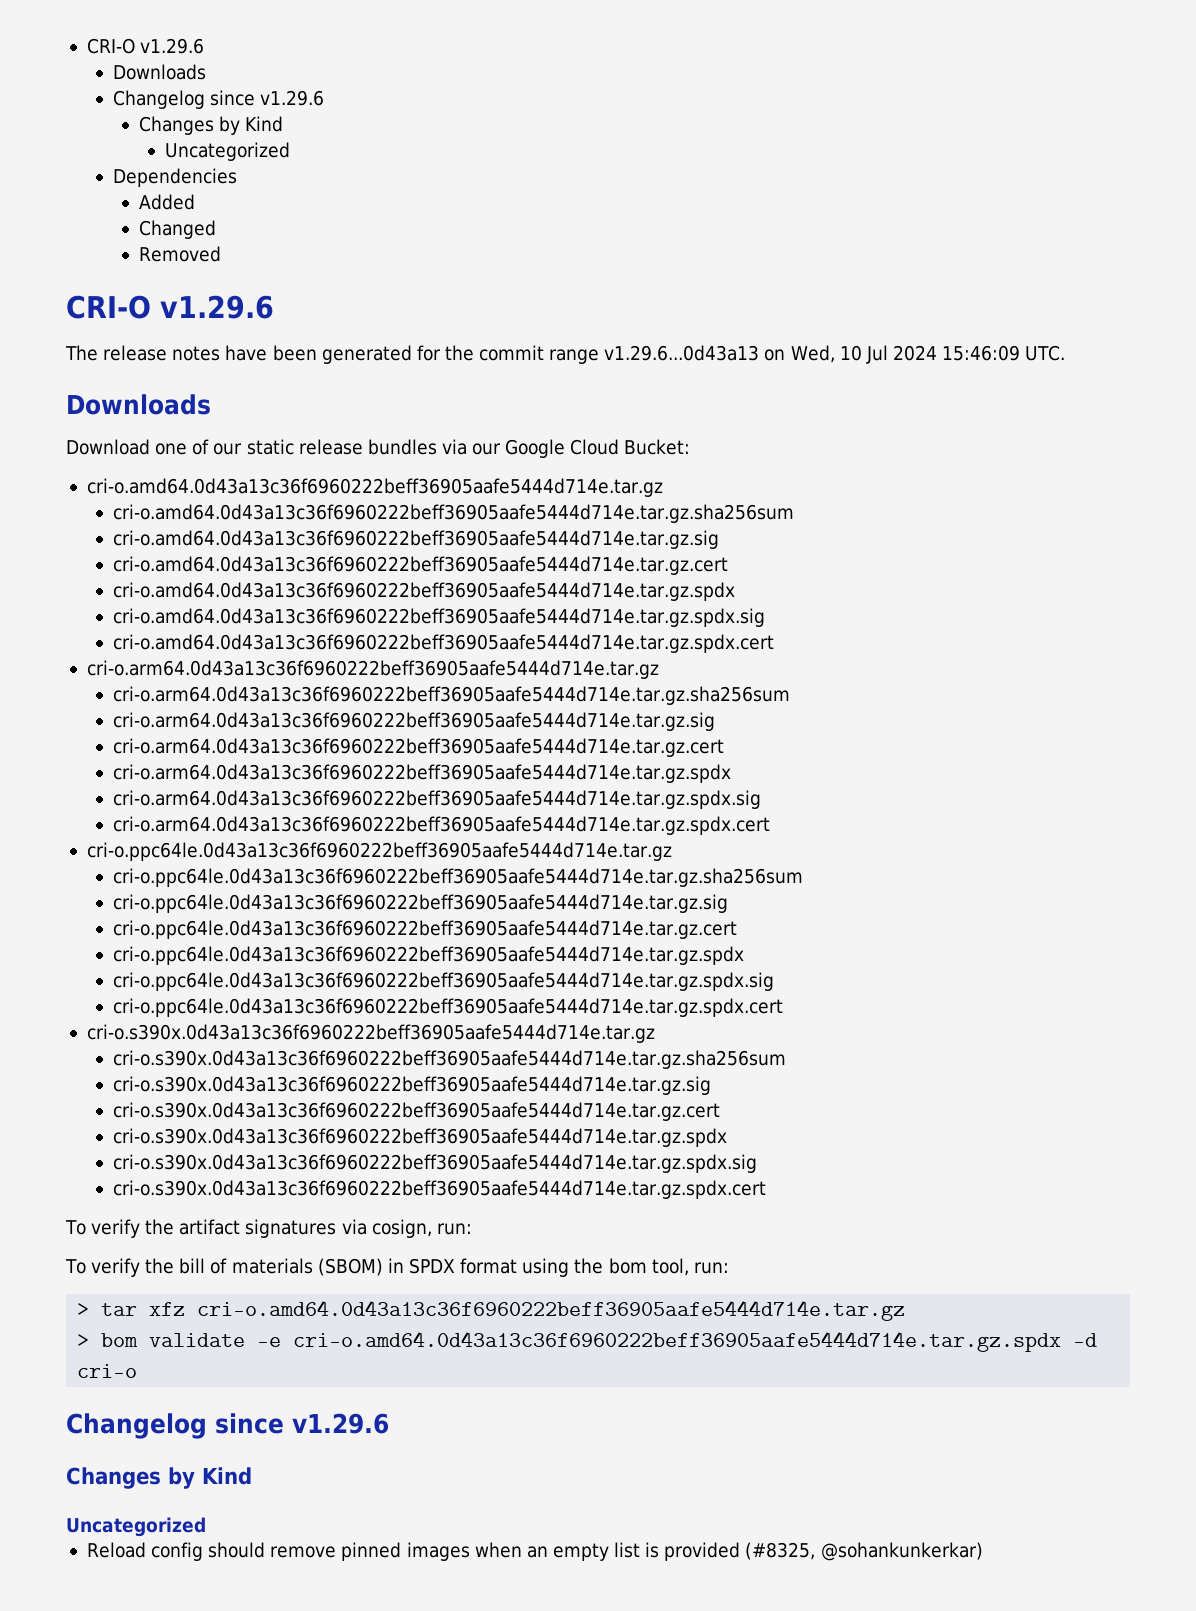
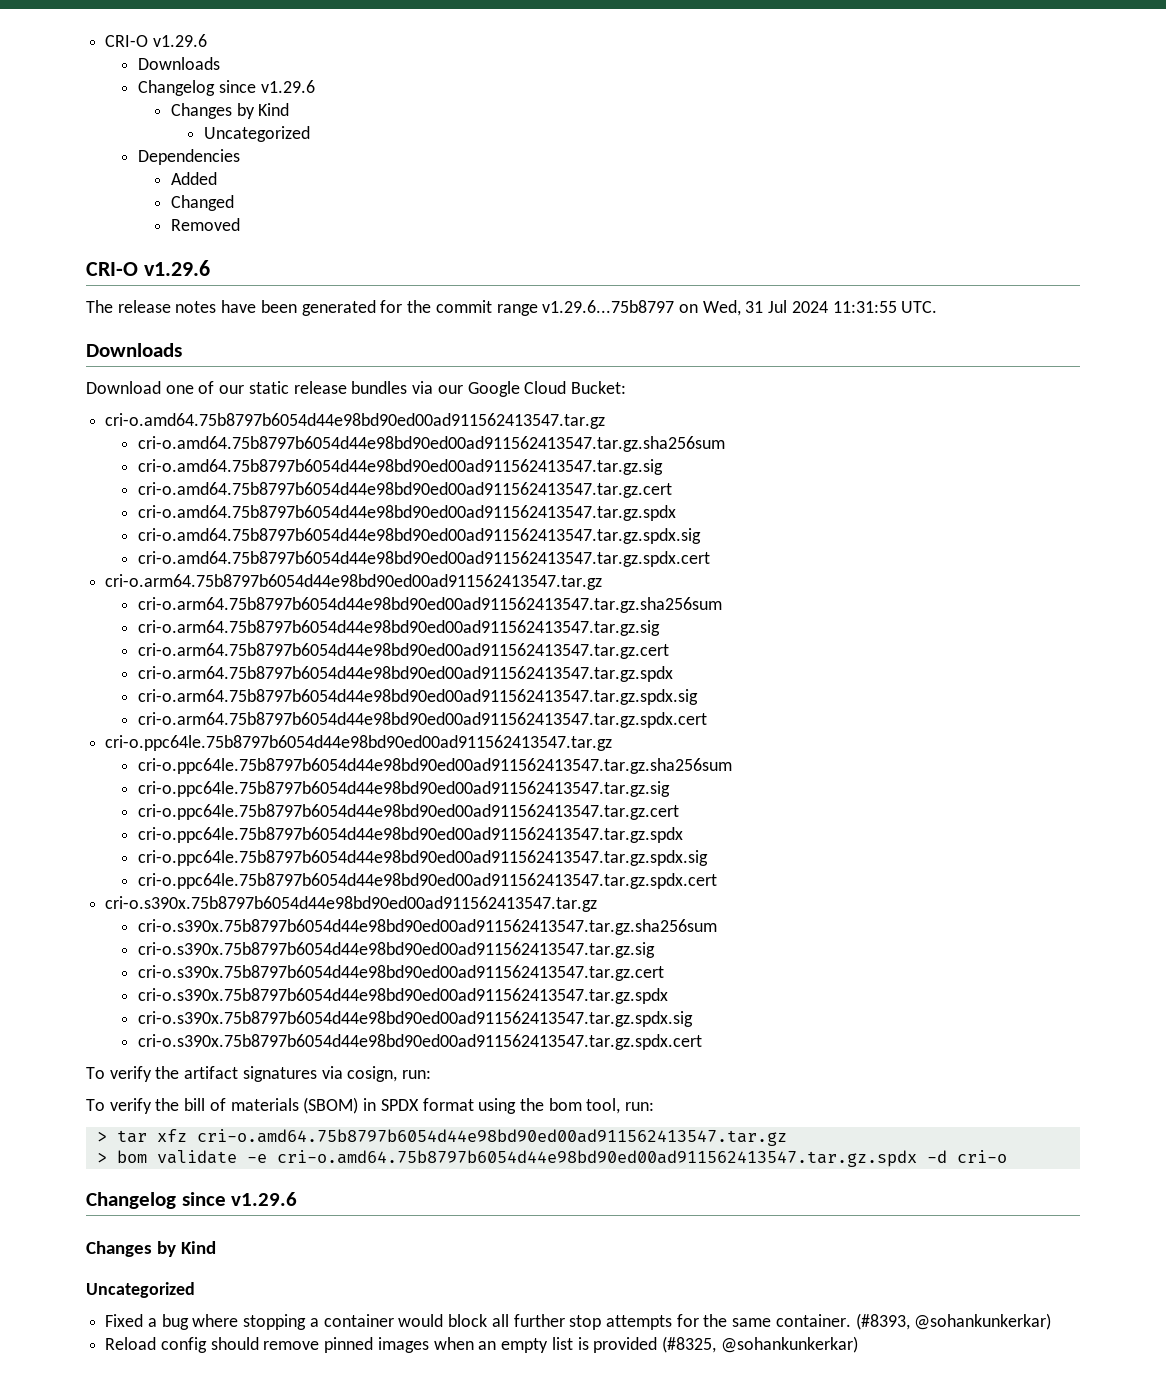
- The release notes have been generated for the commit range v1.29.6...0d43a13 on Wed, 10 Jul 2024 15:46:09 UTC.
+ The release notes have been generated for the commit range v1.29.6...75b8797 on Wed, 31 Jul 2024 11:31:55 UTC.
  Download one of our static release bundles via our Google Cloud Bucket:
- cri-o.amd64.0d43a13c36f6960222beff36905aafe5444d714e.tar.gz
- cri-o.amd64.0d43a13c36f6960222beff36905aafe5444d714e.tar.gz.sha256sum
- cri-o.amd64.0d43a13c36f6960222beff36905aafe5444d714e.tar.gz.sig
- cri-o.amd64.0d43a13c36f6960222beff36905aafe5444d714e.tar.gz.cert
- cri-o.amd64.0d43a13c36f6960222beff36905aafe5444d714e.tar.gz.spdx
- cri-o.amd64.0d43a13c36f6960222beff36905aafe5444d714e.tar.gz.spdx.sig
- cri-o.amd64.0d43a13c36f6960222beff36905aafe5444d714e.tar.gz.spdx.cert
- cri-o.arm64.0d43a13c36f6960222beff36905aafe5444d714e.tar.gz
- cri-o.arm64.0d43a13c36f6960222beff36905aafe5444d714e.tar.gz.sha256sum
- cri-o.arm64.0d43a13c36f6960222beff36905aafe5444d714e.tar.gz.sig
- cri-o.arm64.0d43a13c36f6960222beff36905aafe5444d714e.tar.gz.cert
- cri-o.arm64.0d43a13c36f6960222beff36905aafe5444d714e.tar.gz.spdx
- cri-o.arm64.0d43a13c36f6960222beff36905aafe5444d714e.tar.gz.spdx.sig
- cri-o.arm64.0d43a13c36f6960222beff36905aafe5444d714e.tar.gz.spdx.cert
- cri-o.ppc64le.0d43a13c36f6960222beff36905aafe5444d714e.tar.gz
- cri-o.ppc64le.0d43a13c36f6960222beff36905aafe5444d714e.tar.gz.sha256sum
- cri-o.ppc64le.0d43a13c36f6960222beff36905aafe5444d714e.tar.gz.sig
- cri-o.ppc64le.0d43a13c36f6960222beff36905aafe5444d714e.tar.gz.cert
- cri-o.ppc64le.0d43a13c36f6960222beff36905aafe5444d714e.tar.gz.spdx
- cri-o.ppc64le.0d43a13c36f6960222beff36905aafe5444d714e.tar.gz.spdx.sig
- cri-o.ppc64le.0d43a13c36f6960222beff36905aafe5444d714e.tar.gz.spdx.cert
- cri-o.s390x.0d43a13c36f6960222beff36905aafe5444d714e.tar.gz
- cri-o.s390x.0d43a13c36f6960222beff36905aafe5444d714e.tar.gz.sha256sum
- cri-o.s390x.0d43a13c36f6960222beff36905aafe5444d714e.tar.gz.sig
- cri-o.s390x.0d43a13c36f6960222beff36905aafe5444d714e.tar.gz.cert
- cri-o.s390x.0d43a13c36f6960222beff36905aafe5444d714e.tar.gz.spdx
- cri-o.s390x.0d43a13c36f6960222beff36905aafe5444d714e.tar.gz.spdx.sig
- cri-o.s390x.0d43a13c36f6960222beff36905aafe5444d714e.tar.gz.spdx.cert
+ cri-o.amd64.75b8797b6054d44e98bd90ed00ad911562413547.tar.gz
+ cri-o.amd64.75b8797b6054d44e98bd90ed00ad911562413547.tar.gz.sha256sum
+ cri-o.amd64.75b8797b6054d44e98bd90ed00ad911562413547.tar.gz.sig
+ cri-o.amd64.75b8797b6054d44e98bd90ed00ad911562413547.tar.gz.cert
+ cri-o.amd64.75b8797b6054d44e98bd90ed00ad911562413547.tar.gz.spdx
+ cri-o.amd64.75b8797b6054d44e98bd90ed00ad911562413547.tar.gz.spdx.sig
+ cri-o.amd64.75b8797b6054d44e98bd90ed00ad911562413547.tar.gz.spdx.cert
+ cri-o.arm64.75b8797b6054d44e98bd90ed00ad911562413547.tar.gz
+ cri-o.arm64.75b8797b6054d44e98bd90ed00ad911562413547.tar.gz.sha256sum
+ cri-o.arm64.75b8797b6054d44e98bd90ed00ad911562413547.tar.gz.sig
+ cri-o.arm64.75b8797b6054d44e98bd90ed00ad911562413547.tar.gz.cert
+ cri-o.arm64.75b8797b6054d44e98bd90ed00ad911562413547.tar.gz.spdx
+ cri-o.arm64.75b8797b6054d44e98bd90ed00ad911562413547.tar.gz.spdx.sig
+ cri-o.arm64.75b8797b6054d44e98bd90ed00ad911562413547.tar.gz.spdx.cert
+ cri-o.ppc64le.75b8797b6054d44e98bd90ed00ad911562413547.tar.gz
+ cri-o.ppc64le.75b8797b6054d44e98bd90ed00ad911562413547.tar.gz.sha256sum
+ cri-o.ppc64le.75b8797b6054d44e98bd90ed00ad911562413547.tar.gz.sig
+ cri-o.ppc64le.75b8797b6054d44e98bd90ed00ad911562413547.tar.gz.cert
+ cri-o.ppc64le.75b8797b6054d44e98bd90ed00ad911562413547.tar.gz.spdx
+ cri-o.ppc64le.75b8797b6054d44e98bd90ed00ad911562413547.tar.gz.spdx.sig
+ cri-o.ppc64le.75b8797b6054d44e98bd90ed00ad911562413547.tar.gz.spdx.cert
+ cri-o.s390x.75b8797b6054d44e98bd90ed00ad911562413547.tar.gz
+ cri-o.s390x.75b8797b6054d44e98bd90ed00ad911562413547.tar.gz.sha256sum
+ cri-o.s390x.75b8797b6054d44e98bd90ed00ad911562413547.tar.gz.sig
+ cri-o.s390x.75b8797b6054d44e98bd90ed00ad911562413547.tar.gz.cert
+ cri-o.s390x.75b8797b6054d44e98bd90ed00ad911562413547.tar.gz.spdx
+ cri-o.s390x.75b8797b6054d44e98bd90ed00ad911562413547.tar.gz.spdx.sig
+ cri-o.s390x.75b8797b6054d44e98bd90ed00ad911562413547.tar.gz.spdx.cert
- > tar xfz cri-o.amd64.0d43a13c36f6960222beff36905aafe5444d714e.tar.gz
+ > tar xfz cri-o.amd64.75b8797b6054d44e98bd90ed00ad911562413547.tar.gz
- > bom validate -e cri-o.amd64.0d43a13c36f6960222beff36905aafe5444d714e.tar.gz.spdx -d cri-o
+ > bom validate -e cri-o.amd64.75b8797b6054d44e98bd90ed00ad911562413547.tar.gz.spdx -d cri-o
+ Fixed a bug where stopping a container would block all further stop attempts for the same container. (#8393, @sohankunkerkar)

